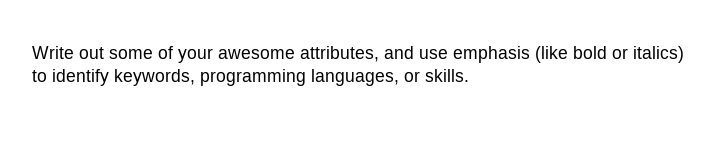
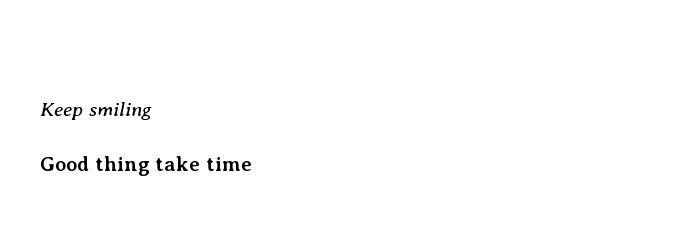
- Write out some of your awesome attributes, and use emphasis (like bold or italics) to identify keywords, programming languages, or skills.
+ Keep smiling
+ Good thing take time

